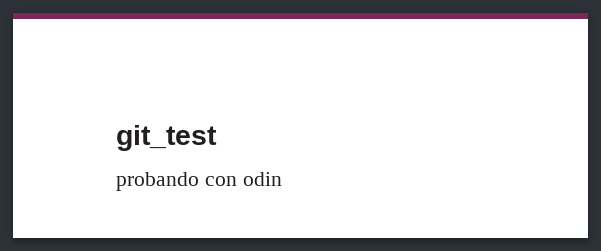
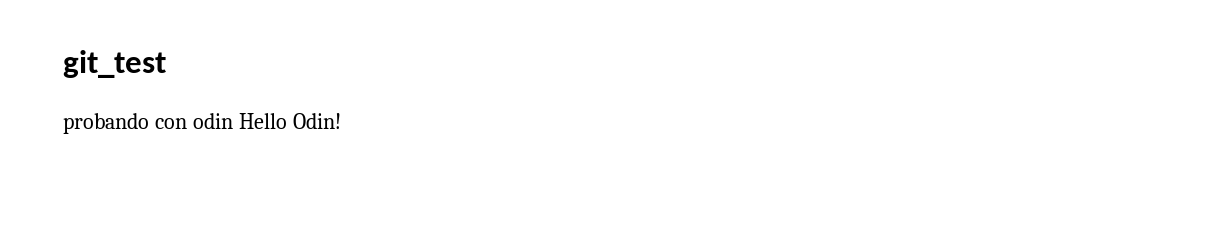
- probando con odin
+ probando con odin Hello Odin!

